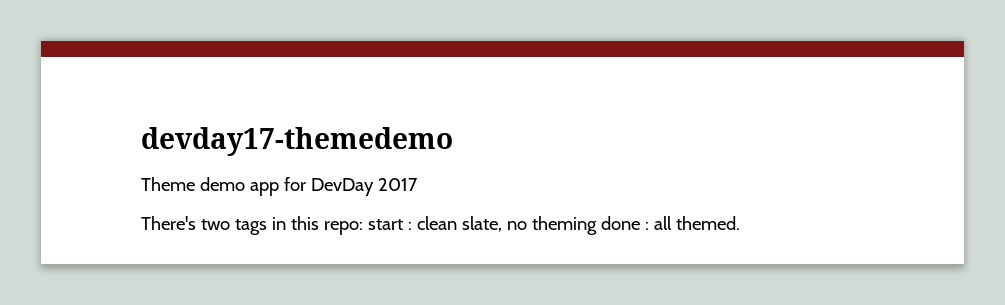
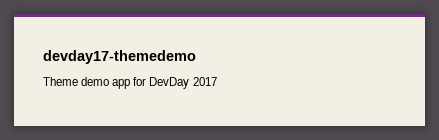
- There's two tags in this repo: start : clean slate, no theming done : all themed.

